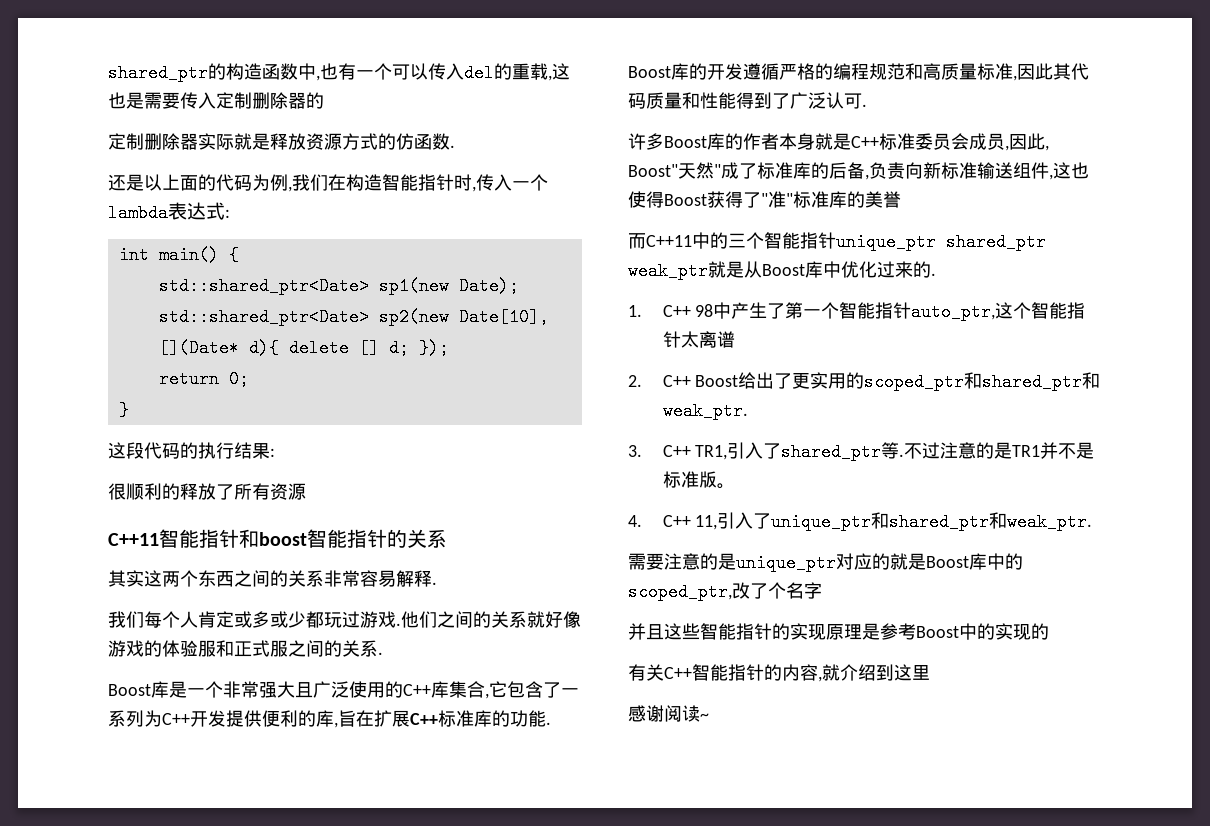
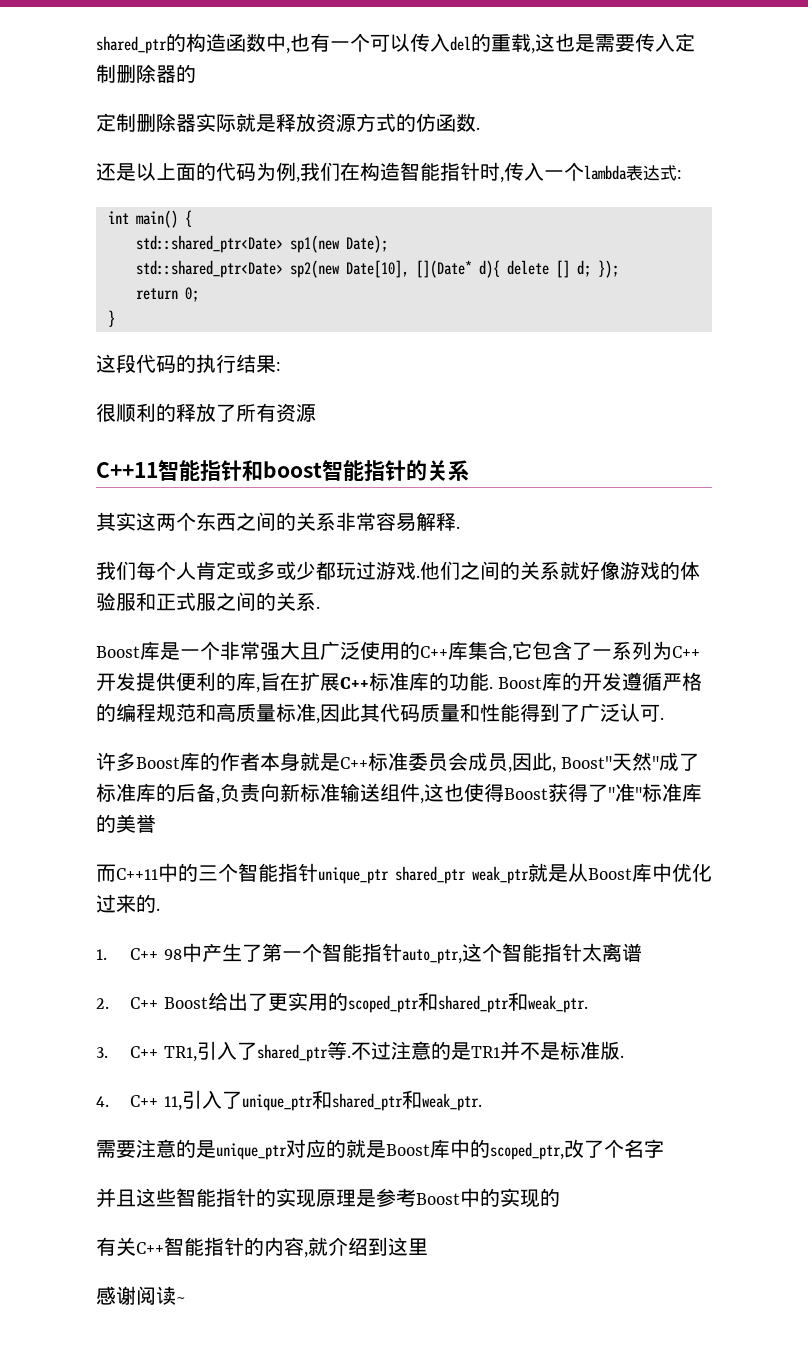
- 不过注意的是TR1并不是标准版。
+ 不过注意的是TR1并不是标准版.

